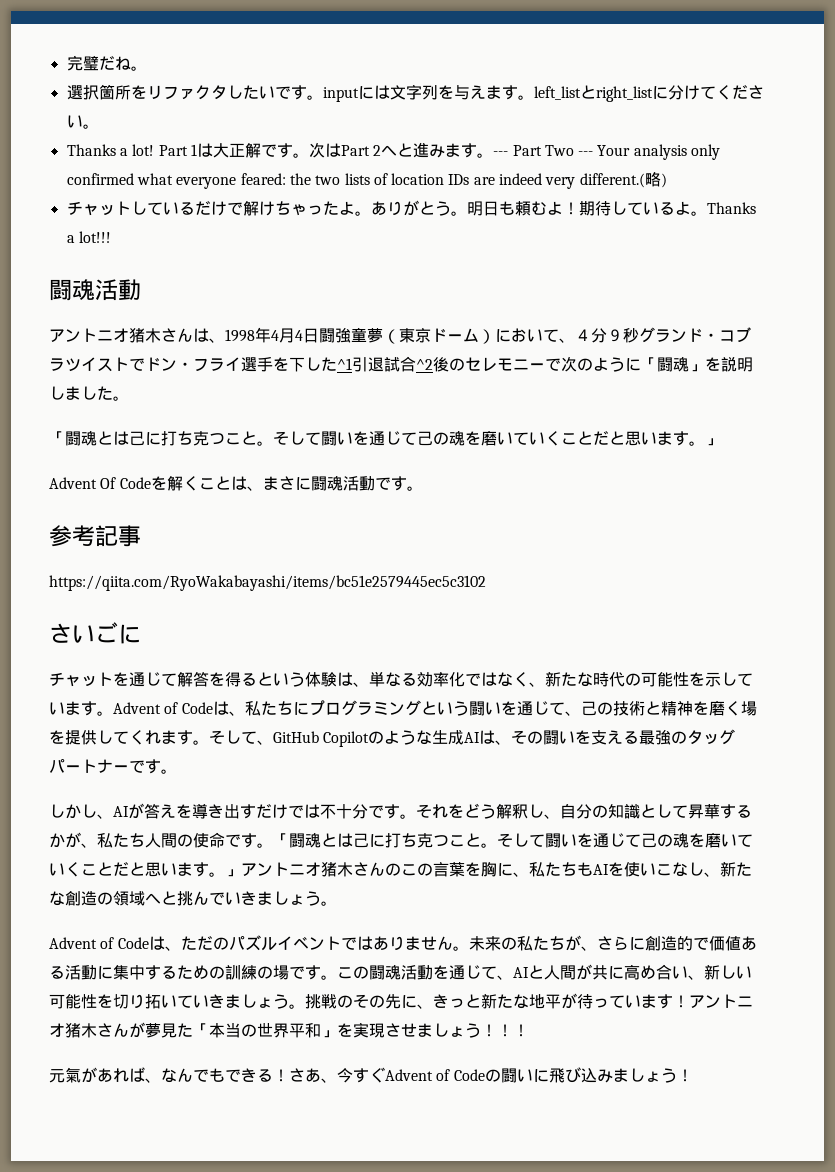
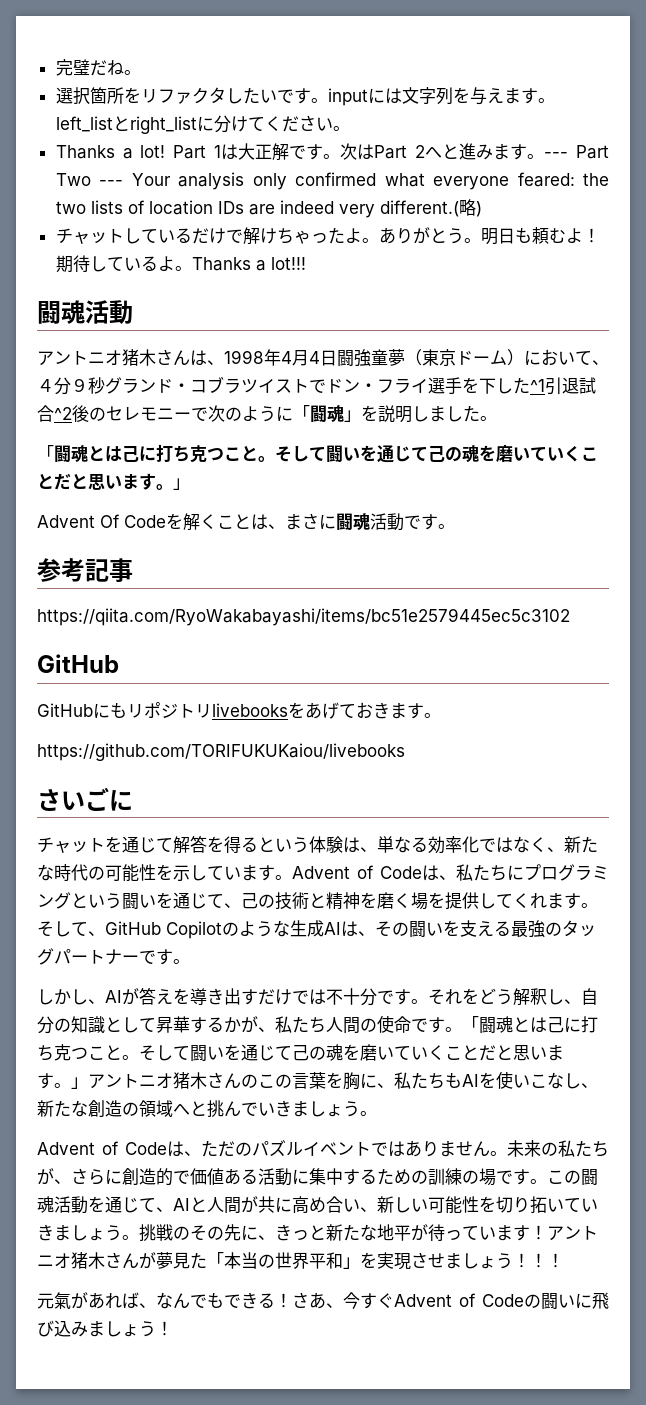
  https://qiita.com/RyoWakabayashi/items/bc51e2579445ec5c3102
+ GitHub
+ GitHubにもリポジトリlivebooksをあげておきます。
+ https://github.com/TORIFUKUKaiou/livebooks

